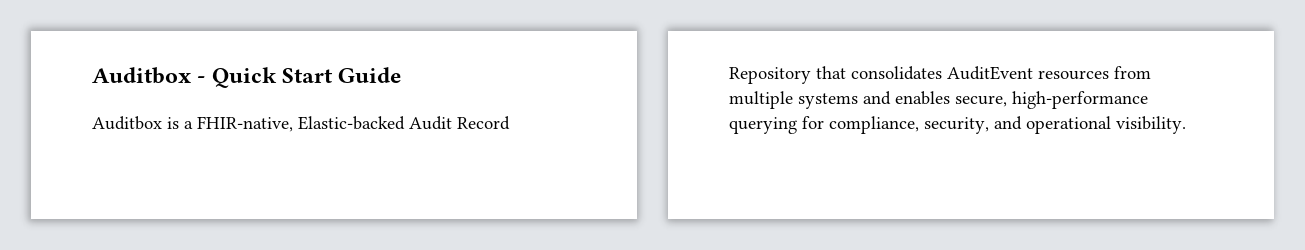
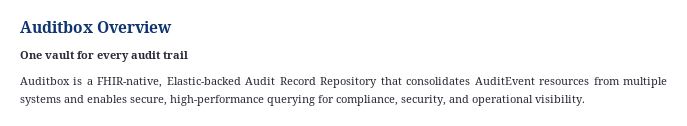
- Auditbox - Quick Start Guide
+ Auditbox Overview
+ One vault for every audit trail

